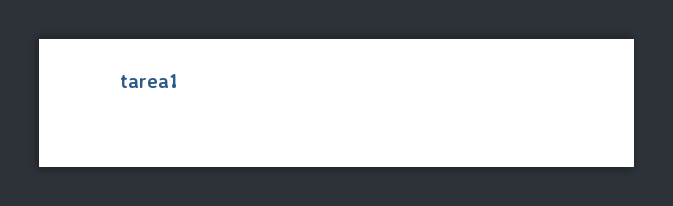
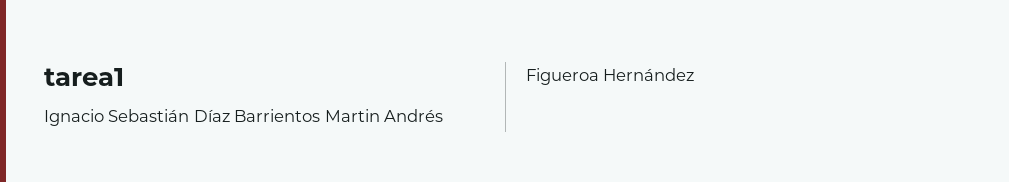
+ Ignacio Sebastián Díaz Barrientos Martin Andrés Figueroa Hernández

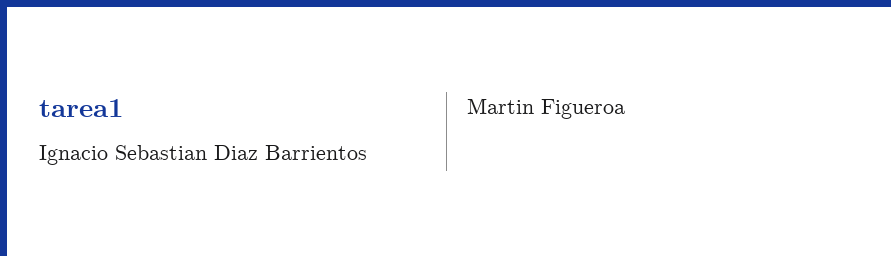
- Ignacio Sebastián Díaz Barrientos Martin Andrés Figueroa Hernández
+ Ignacio Sebastian Diaz Barrientos Martin Figueroa

